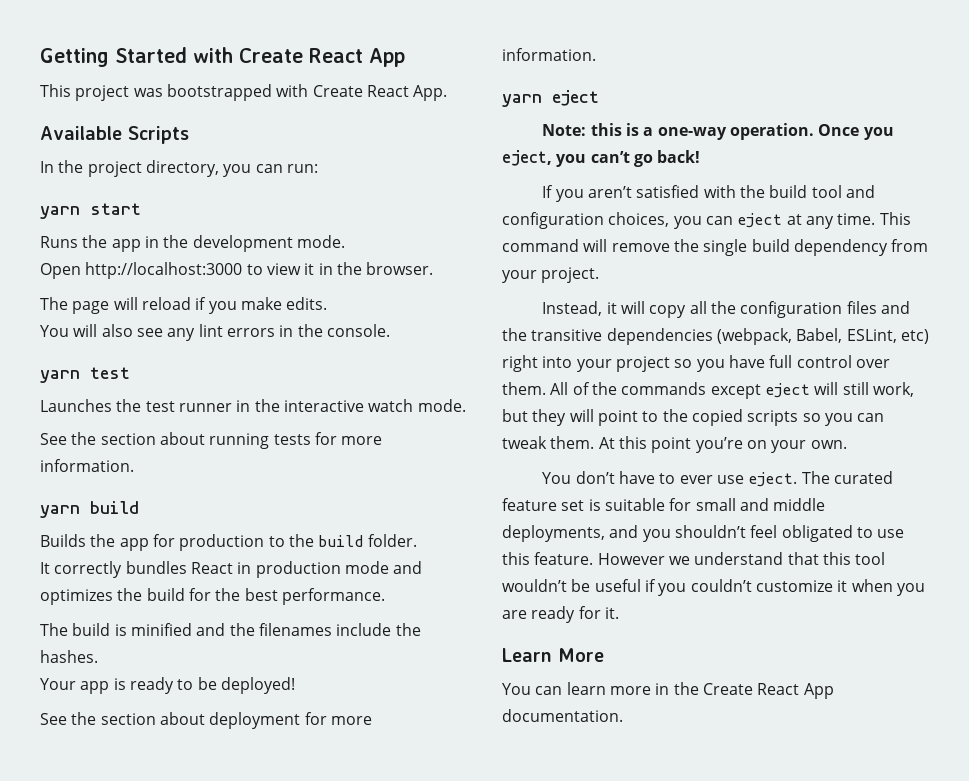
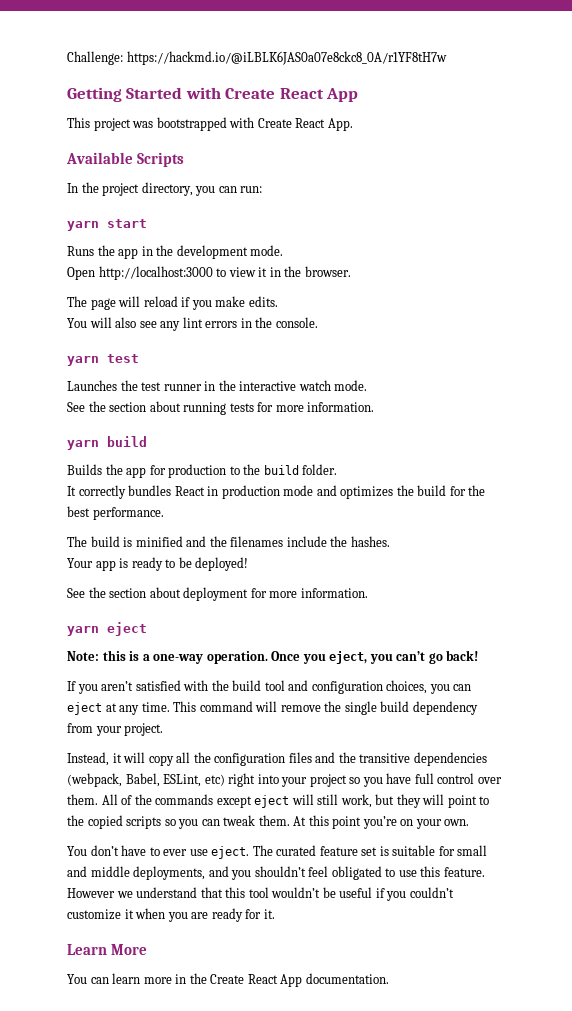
+ Challenge: https://hackmd.io/@iLBLK6JAS0a07e8ckc8_0A/r1YF8tH7w

